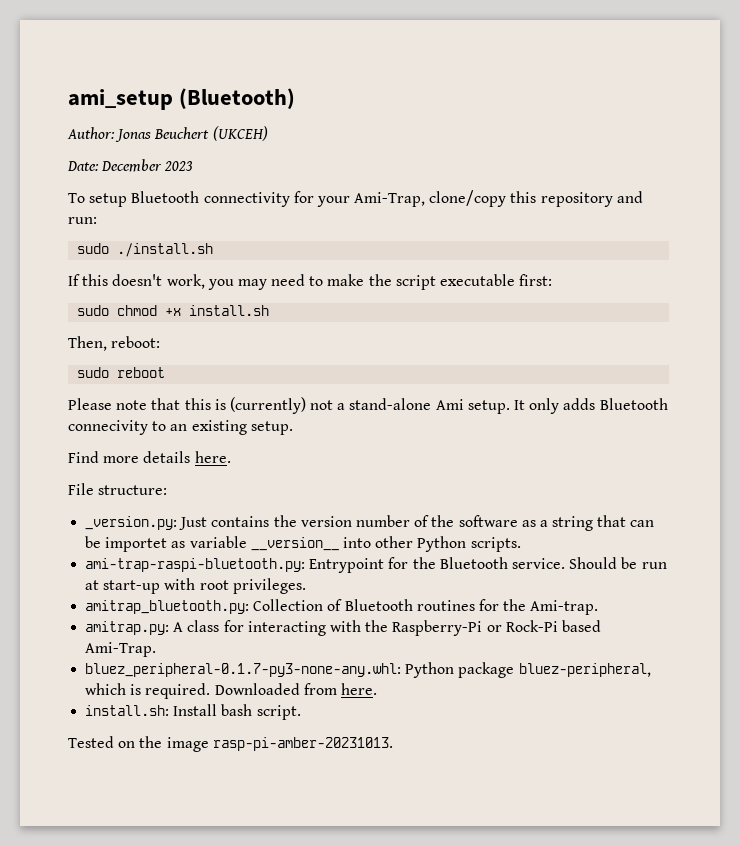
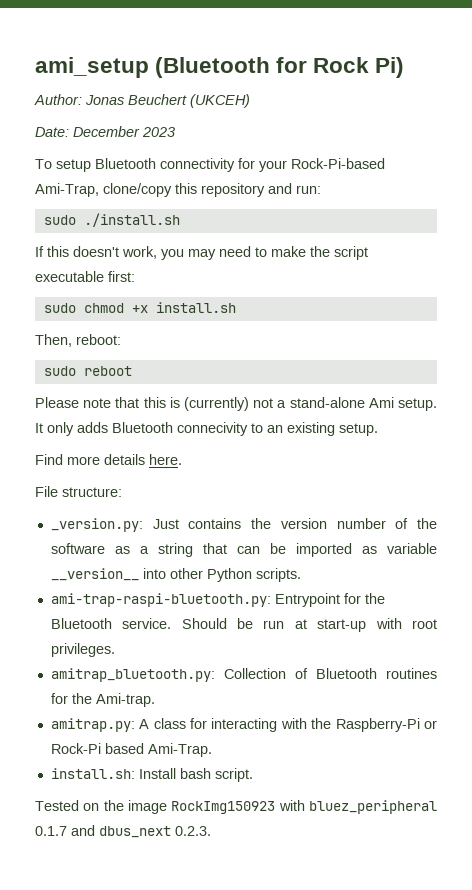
- ami_setup (Bluetooth)
+ ami_setup (Bluetooth for Rock Pi)
- To setup Bluetooth connectivity for your Ami-Trap, clone/copy this repository and run:
+ To setup Bluetooth connectivity for your Rock-Pi-based Ami-Trap, clone/copy this repository and run:
- _version.py: Just contains the version number of the software as a string that can be importet as variable __version__ into other Python scripts.
+ _version.py: Just contains the version number of the software as a string that can be imported as variable __version__ into other Python scripts.
- bluez_peripheral-0.1.7-py3-none-any.whl: Python package bluez-peripheral, which is required. Downloaded from here.
- Tested on the image rasp-pi-amber-20231013.
+ Tested on the image RockImg150923 with bluez_peripheral 0.1.7 and dbus_next 0.2.3.

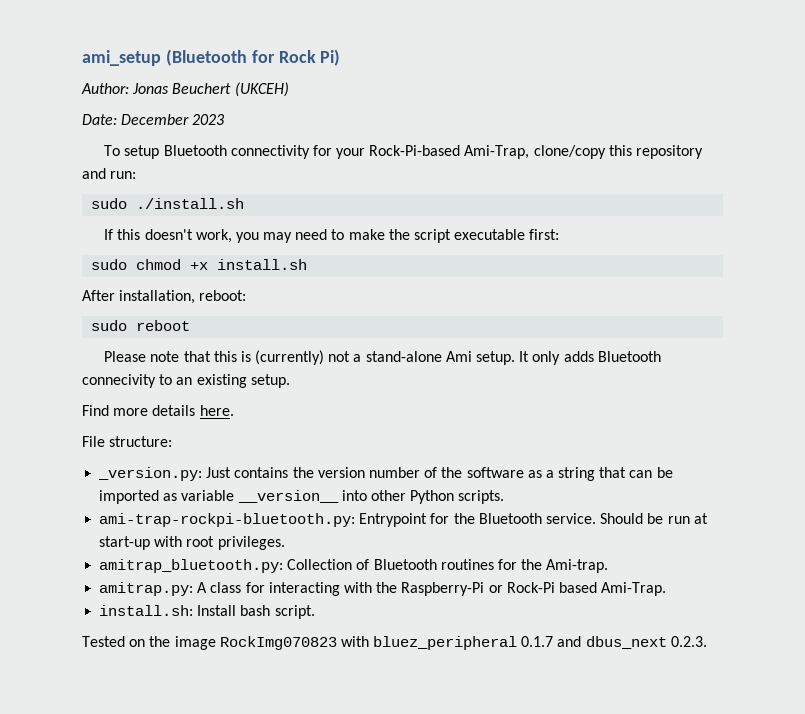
- Then, reboot:
+ After installation, reboot:
- ami-trap-raspi-bluetooth.py: Entrypoint for the Bluetooth service.
+ ami-trap-rockpi-bluetooth.py: Entrypoint for the Bluetooth service.
- Tested on the image RockImg150923 with bluez_peripheral 0.1.7 and dbus_next 0.2.3.
+ Tested on the image RockImg070823 with bluez_peripheral 0.1.7 and dbus_next 0.2.3.

